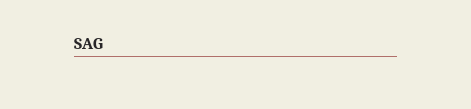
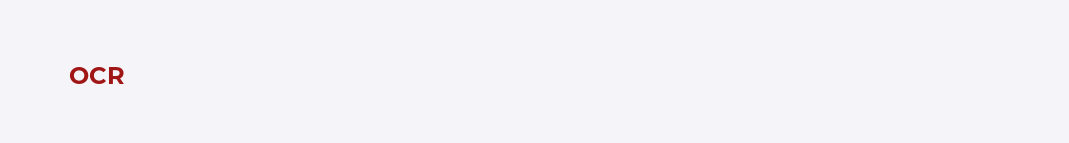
- SAG
+ OCR

